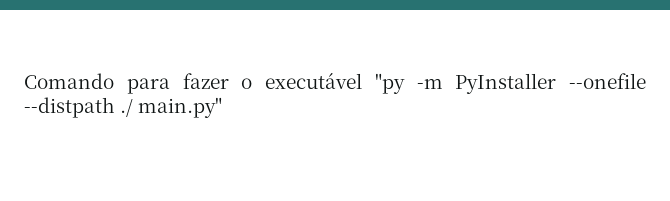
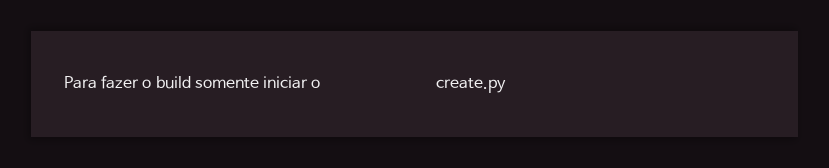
- Comando para fazer o executável "py -m PyInstaller --onefile --distpath ./ main.py"
+ Para fazer o build somente iniciar o create.py

